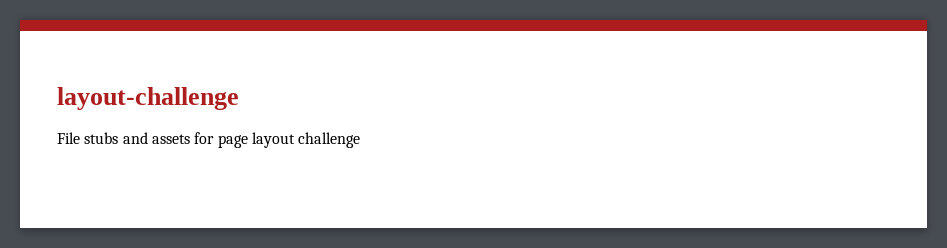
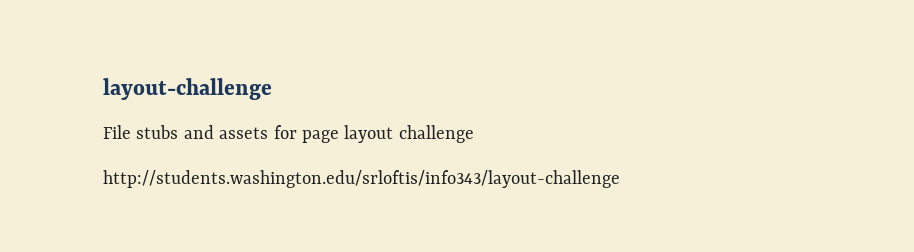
+ http://students.washington.edu/srloftis/info343/layout-challenge

